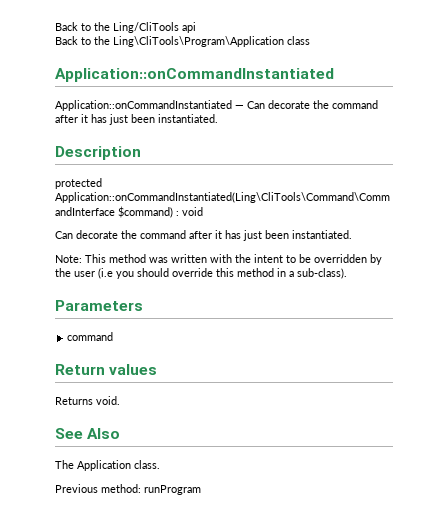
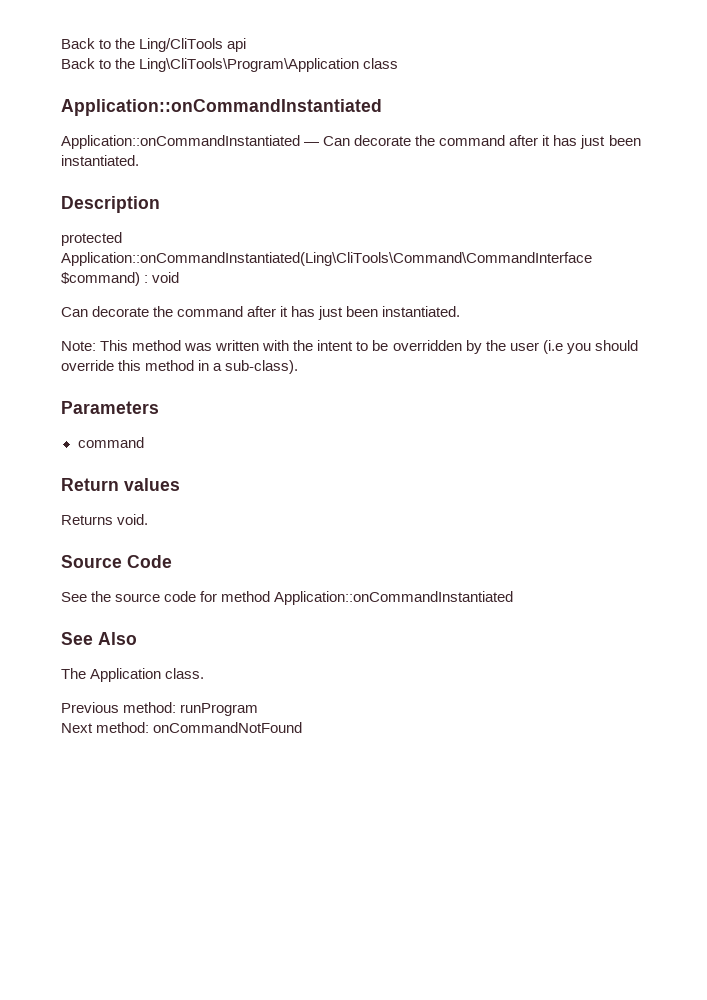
+ Source Code
+ See the source code for method Application::onCommandInstantiated
+ Next method: onCommandNotFound

